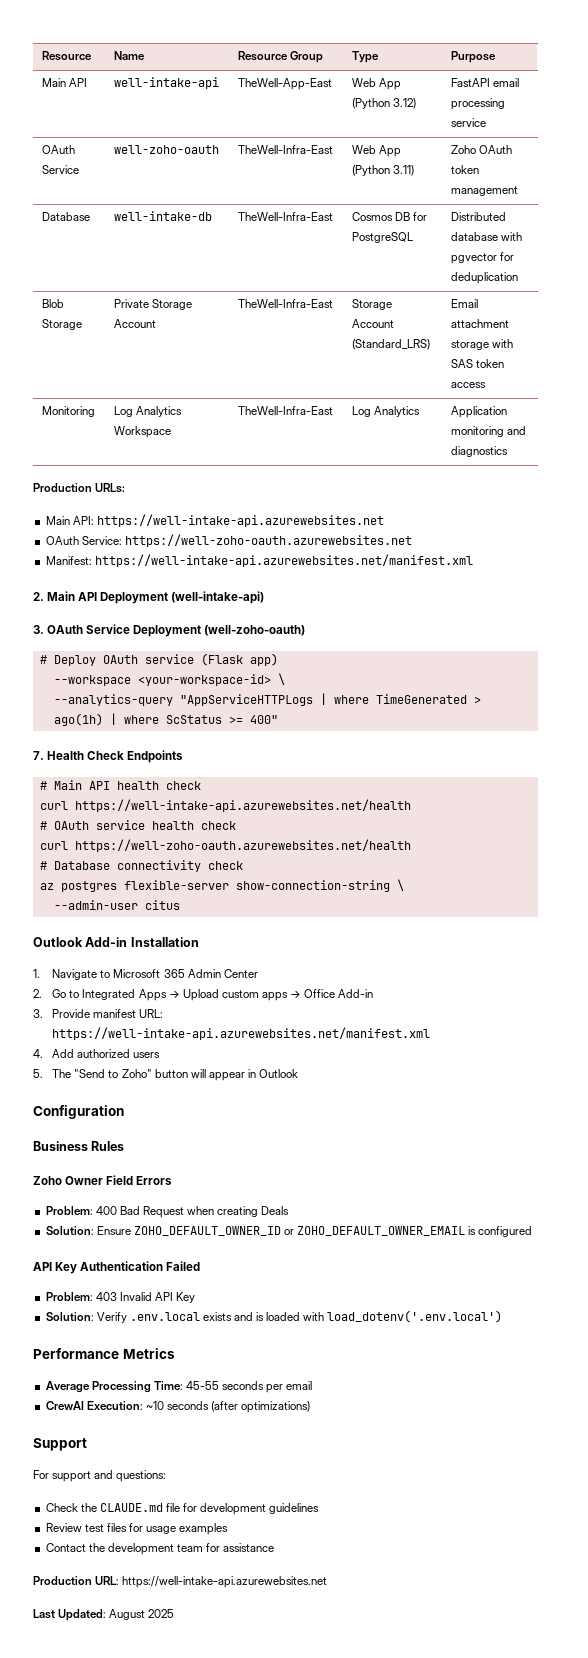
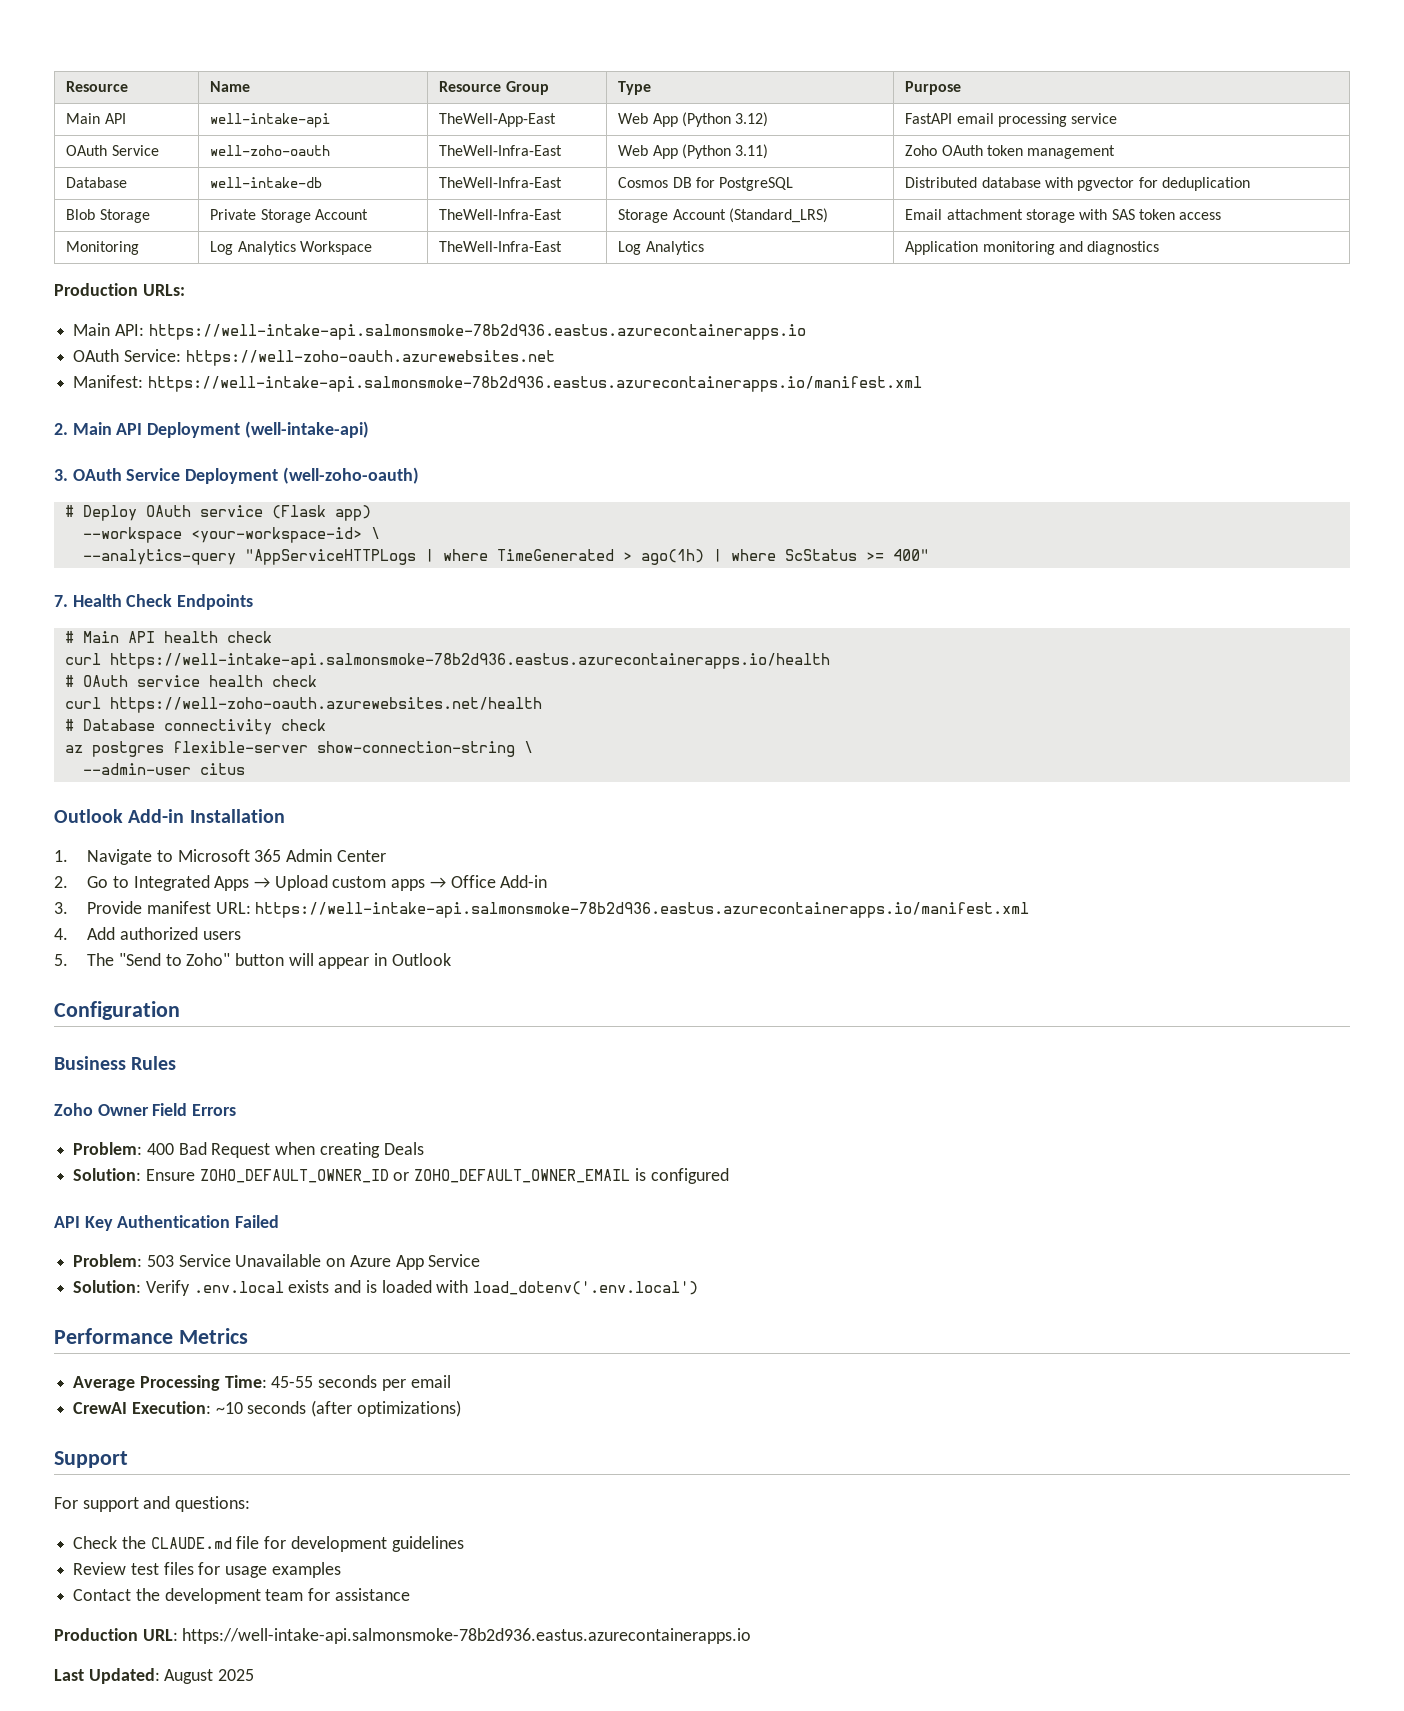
- Main API: https://well-intake-api.azurewebsites.net
+ Main API: https://well-intake-api.salmonsmoke-78b2d936.eastus.azurecontainerapps.io
- Manifest: https://well-intake-api.azurewebsites.net/manifest.xml
+ Manifest: https://well-intake-api.salmonsmoke-78b2d936.eastus.azurecontainerapps.io/manifest.xml
- curl https://well-intake-api.azurewebsites.net/health
+ curl https://well-intake-api.salmonsmoke-78b2d936.eastus.azurecontainerapps.io/health
- 3. Provide manifest URL: https://well-intake-api.azurewebsites.net/manifest.xml
+ 3. Provide manifest URL: https://well-intake-api.salmonsmoke-78b2d936.eastus.azurecontainerapps.io/manifest.xml
- Problem: 403 Invalid API Key
+ Problem: 503 Service Unavailable on Azure App Service
- Production URL: https://well-intake-api.azurewebsites.net
+ Production URL: https://well-intake-api.salmonsmoke-78b2d936.eastus.azurecontainerapps.io

